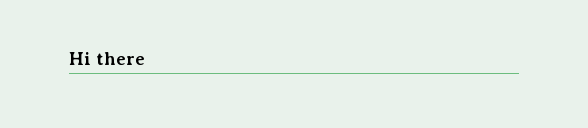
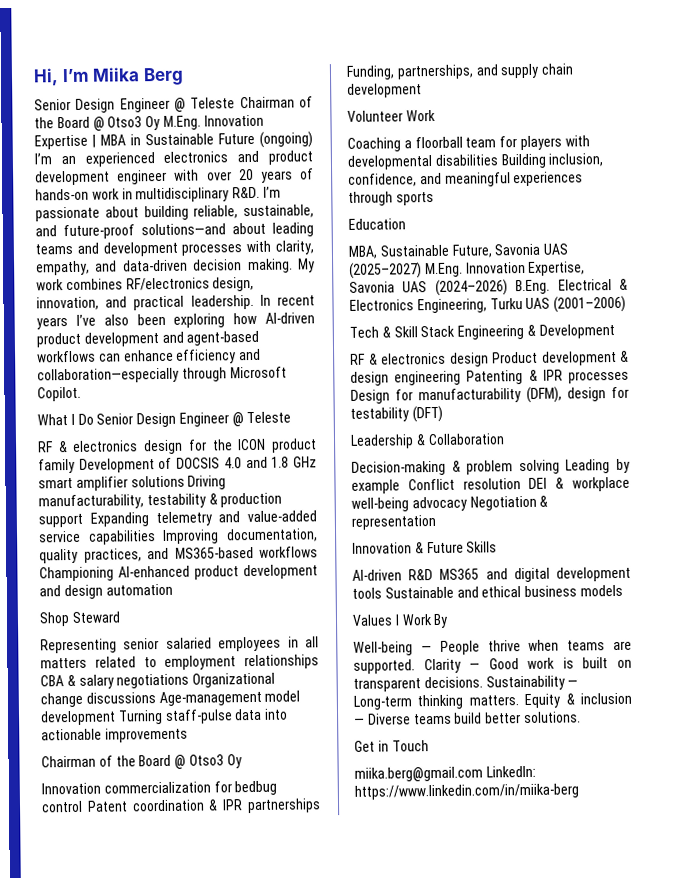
- Hi there
+ Hi, I’m Miika Berg
+ Senior Design Engineer @ Teleste Chairman of the Board @ Otso3 Oy M.Eng. Innovation Expertise | MBA in Sustainable Future (ongoing) I’m an experienced electronics and product development engineer with over 20 years of hands‑on work in multidisciplinary R&D. I’m passionate about building reliable, sustainable, and future‑proof solutions—and about leading teams and development processes with clarity, empathy, and data‑driven decision making. My work combines RF/electronics design, innovation, and practical leadership. In recent years I’ve also been exploring how AI‑driven product development and agent‑based workflows can enhance efficiency and collaboration—especially through Microsoft Copilot.
+ What I Do Senior Design Engineer @ Teleste
+ RF & electronics design for the ICON product family Development of DOCSIS 4.0 and 1.8 GHz smart amplifier solutions Driving manufacturability, testability & production support Expanding telemetry and value‑added service capabilities Improving documentation, quality practices, and MS365‑based workflows Championing AI‑enhanced product development and design automation
+ Shop Steward
+ Representing senior salaried employees in all matters related to employment relationships CBA & salary negotiations Organizational change discussions Age‑management model development Turning staff‑pulse data into actionable improvements
+ Chairman of the Board @ Otso3 Oy
+ Innovation commercialization for bedbug control Patent coordination & IPR partnerships Funding, partnerships, and supply chain development
+ Volunteer Work
+ Coaching a floorball team for players with developmental disabilities Building inclusion, confidence, and meaningful experiences through sports
+ Education
+ MBA, Sustainable Future, Savonia UAS (2025–2027) M.Eng. Innovation Expertise, Savonia UAS (2024–2026) B.Eng. Electrical & Electronics Engineering, Turku UAS (2001–2006)
+ Tech & Skill Stack Engineering & Development
+ RF & electronics design Product development & design engineering Patenting & IPR processes Design for manufacturability (DFM), design for testability (DFT)
+ Leadership & Collaboration
+ Decision‑making & problem solving Leading by example Conflict resolution DEI & workplace well‑being advocacy Negotiation & representation
+ Innovation & Future Skills
+ AI‑driven R&D MS365 and digital development tools Sustainable and ethical business models
+ Values I Work By
+ Well‑being — People thrive when teams are supported. Clarity — Good work is built on transparent decisions. Sustainability — Long‑term thinking matters. Equity & inclusion — Diverse teams build better solutions.
+ Get in Touch
+ miika.berg@gmail.com LinkedIn: https://www.linkedin.com/in/miika-berg

